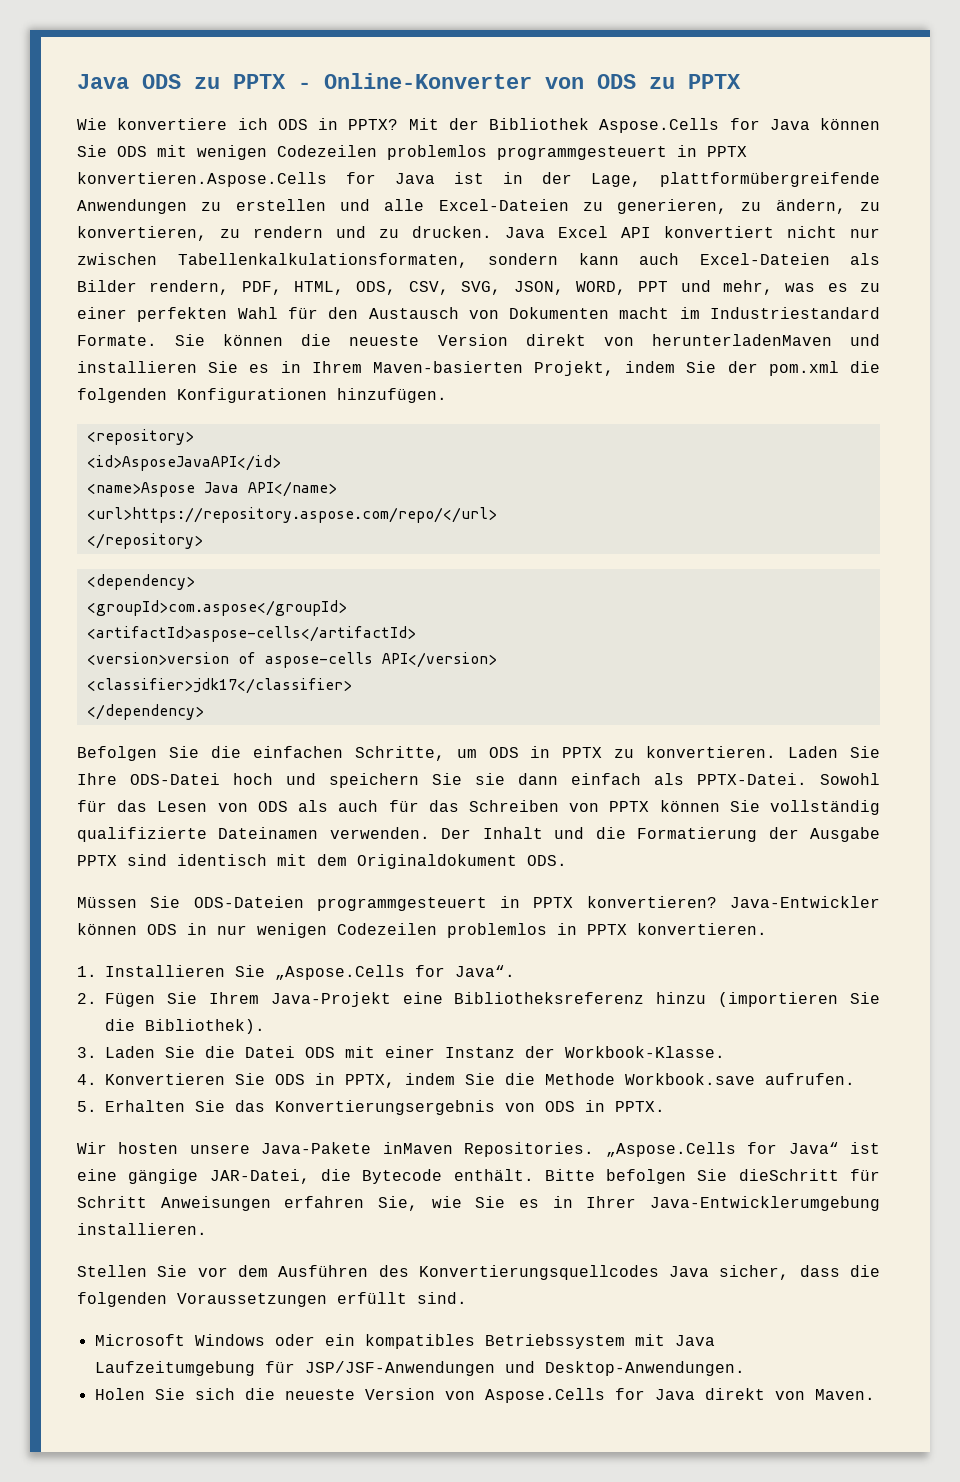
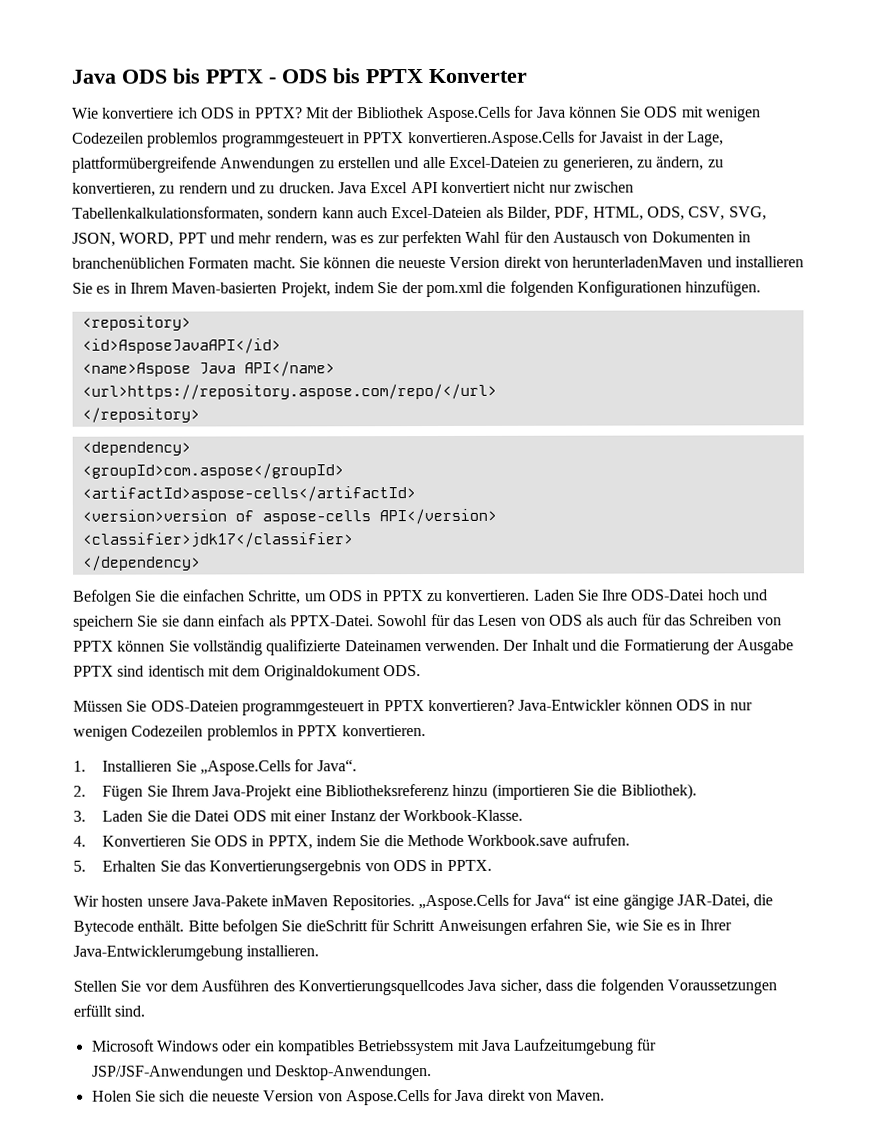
- Java ODS zu PPTX - Online-Konverter von ODS zu PPTX
+ Java ODS bis PPTX - ODS bis PPTX Konverter
- Mit der Bibliothek Aspose.Cells for Java können Sie ODS mit wenigen Codezeilen problemlos programmgesteuert in PPTX konvertieren.Aspose.Cells for Java ist in der Lage, plattformübergreifende Anwendungen zu erstellen und alle Excel-Dateien zu generieren, zu ändern, zu konvertieren, zu rendern und zu drucken.
+ Mit der Bibliothek Aspose.Cells for Java können Sie ODS mit wenigen Codezeilen problemlos programmgesteuert in PPTX konvertieren.Aspose.Cells for Javaist in der Lage, plattformübergreifende Anwendungen zu erstellen und alle Excel-Dateien zu generieren, zu ändern, zu konvertieren, zu rendern und zu drucken.
- Java Excel API konvertiert nicht nur zwischen Tabellenkalkulationsformaten, sondern kann auch Excel-Dateien als Bilder rendern, PDF, HTML, ODS, CSV, SVG, JSON, WORD, PPT und mehr, was es zu einer perfekten Wahl für den Austausch von Dokumenten macht im Industriestandard Formate.
+ Java Excel API konvertiert nicht nur zwischen Tabellenkalkulationsformaten, sondern kann auch Excel-Dateien als Bilder, PDF, HTML, ODS, CSV, SVG, JSON, WORD, PPT und mehr rendern, was es zur perfekten Wahl für den Austausch von Dokumenten in branchenüblichen Formaten macht.

